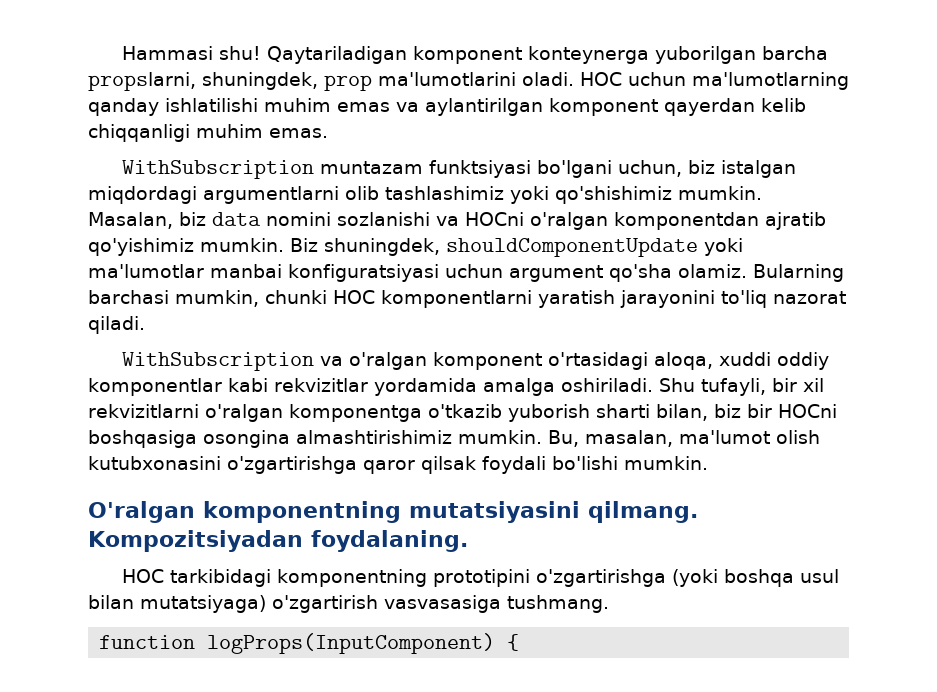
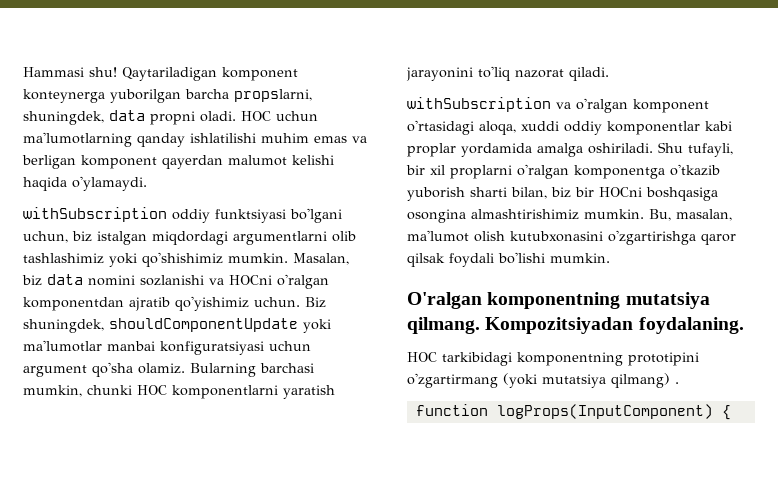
- Qaytariladigan komponent konteynerga yuborilgan barcha propslarni, shuningdek, prop ma'lumotlarini oladi.
+ Qaytariladigan komponent konteynerga yuborilgan barcha propslarni, shuningdek, data propni oladi.
- HOC uchun ma'lumotlarning qanday ishlatilishi muhim emas va aylantirilgan komponent qayerdan kelib chiqqanligi muhim emas.
- WithSubscription muntazam funktsiyasi bo'lgani uchun, biz istalgan miqdordagi argumentlarni olib tashlashimiz yoki qo'shishimiz mumkin.
+ HOC uchun ma'lumotlarning qanday ishlatilishi muhim emas va berligan komponent qayerdan malumot kelishi haqida o'ylamaydi.
+ withSubscription oddiy funktsiyasi bo'lgani uchun, biz istalgan miqdordagi argumentlarni olib tashlashimiz yoki qo'shishimiz mumkin.
- Masalan, biz data nomini sozlanishi va HOCni o'ralgan komponentdan ajratib qo'yishimiz mumkin.
+ Masalan, biz data nomini sozlanishi va HOCni o'ralgan komponentdan ajratib qo'yishimiz uchun.
- WithSubscription va o'ralgan komponent o'rtasidagi aloqa, xuddi oddiy komponentlar kabi rekvizitlar yordamida amalga oshiriladi.
+ withSubscription va o'ralgan komponent o'rtasidagi aloqa, xuddi oddiy komponentlar kabi proplar yordamida amalga oshiriladi.
- Shu tufayli, bir xil rekvizitlarni o'ralgan komponentga o'tkazib yuborish sharti bilan, biz bir HOCni boshqasiga osongina almashtirishimiz mumkin.
+ Shu tufayli, bir xil proplarni o'ralgan komponentga o'tkazib yuborish sharti bilan, biz bir HOCni boshqasiga osongina almashtirishimiz mumkin.
- O'ralgan komponentning mutatsiyasini qilmang.
+ O'ralgan komponentning mutatsiya qilmang.
- HOC tarkibidagi komponentning prototipini o'zgartirishga (yoki boshqa usul bilan mutatsiyaga) o'zgartirish vasvasasiga tushmang.
+ HOC tarkibidagi komponentning prototipini o'zgartirmang (yoki mutatsiya qilmang) .

